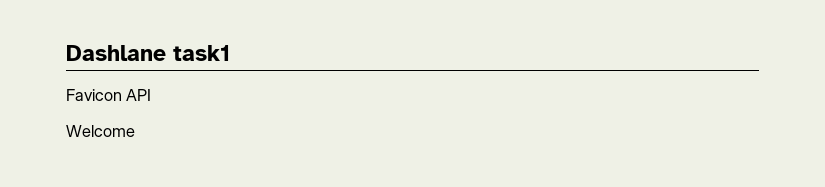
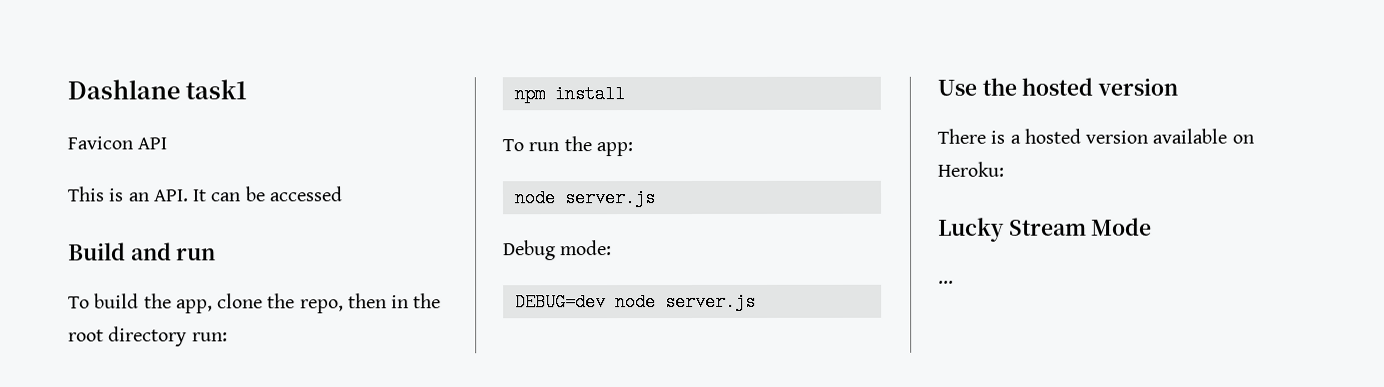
- Welcome
+ This is an API. It can be accessed
+ Build and run
+ To build the app, clone the repo, then in the root directory run:
+ npm install
+ To run the app:
+ node server.js
+ Debug mode:
+ DEBUG=dev node server.js
+ Use the hosted version
+ There is a hosted version available on Heroku:
+ Lucky Stream Mode
+ ...

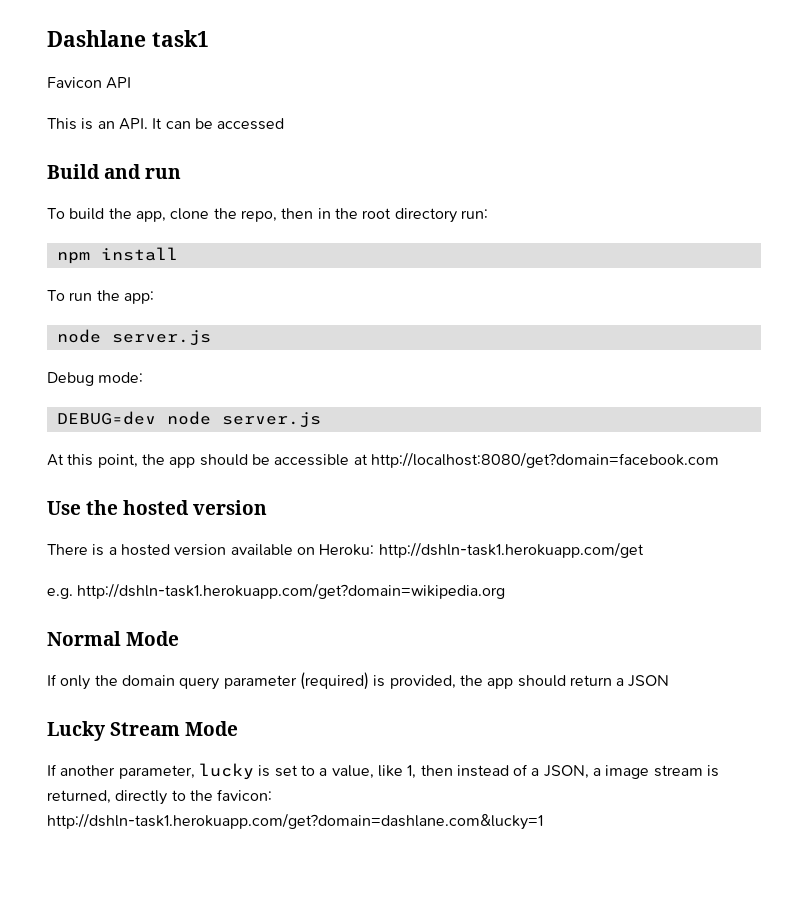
+ At this point, the app should be accessible at http://localhost:8080/get?domain=facebook.com
- There is a hosted version available on Heroku:
+ There is a hosted version available on Heroku: http://dshln-task1.herokuapp.com/get
+ e.g. http://dshln-task1.herokuapp.com/get?domain=wikipedia.org
+ Normal Mode
+ If only the domain query parameter (required) is provided, the app should return a JSON
  Lucky Stream Mode
- ...
+ If another parameter, lucky is set to a value, like 1, then instead of a JSON, a image stream is returned, directly to the favicon: http://dshln-task1.herokuapp.com/get?domain=dashlane.com&lucky=1

